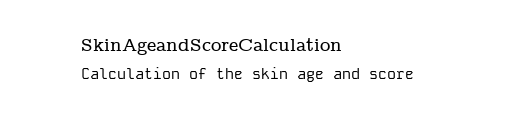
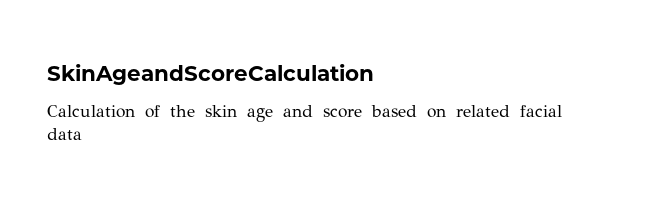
- Calculation of the skin age and score
+ Calculation of the skin age and score based on related facial data

